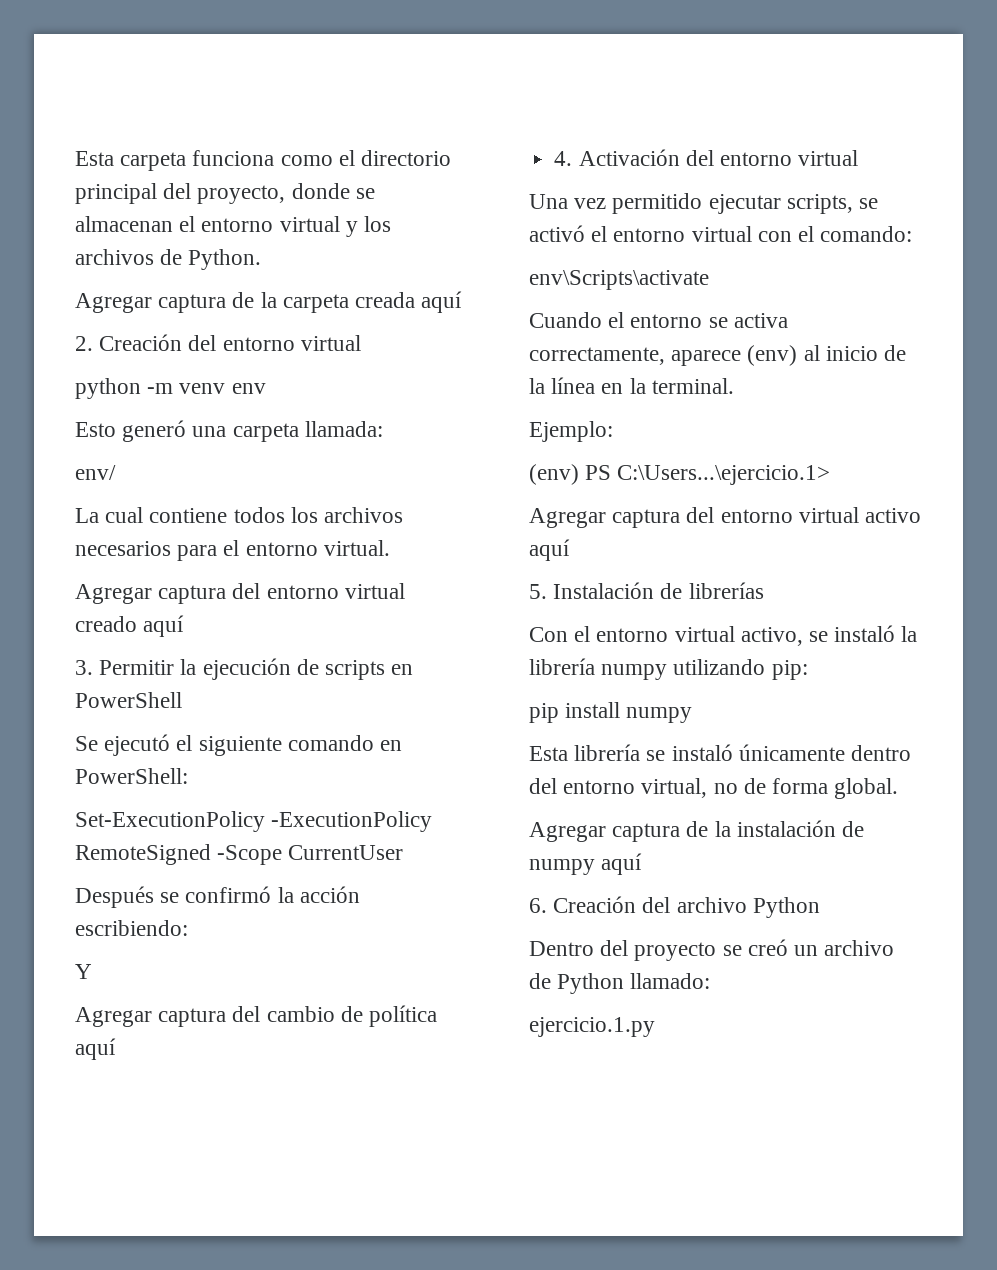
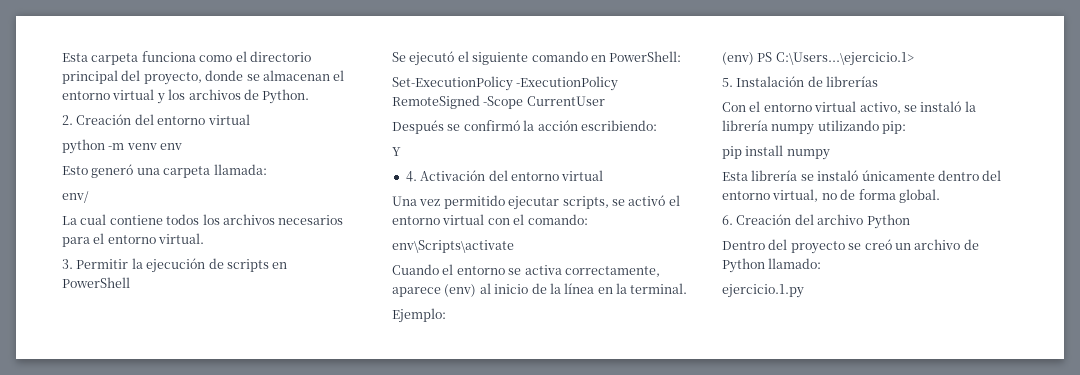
- Agregar captura de la carpeta creada aquí
- Agregar captura del entorno virtual creado aquí
- Agregar captura del cambio de política aquí
- Agregar captura del entorno virtual activo aquí
- Agregar captura de la instalación de numpy aquí

